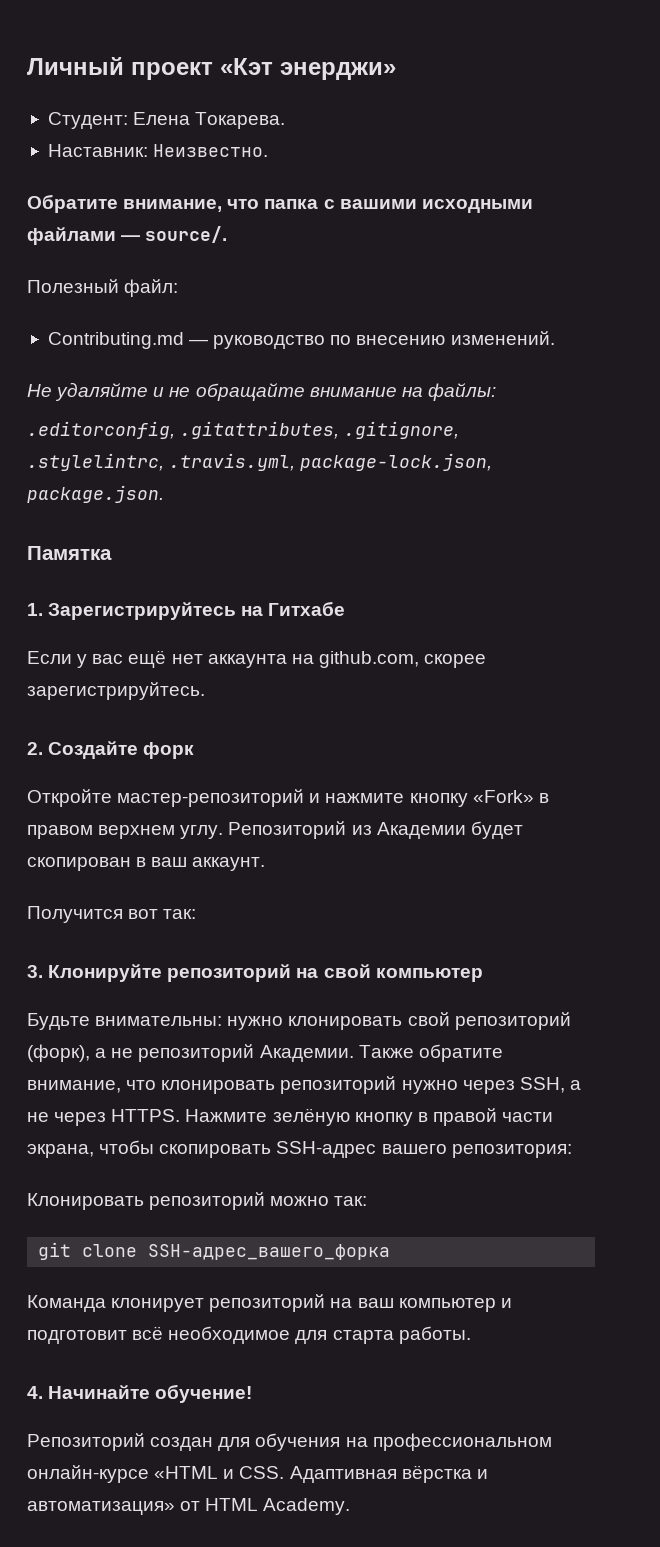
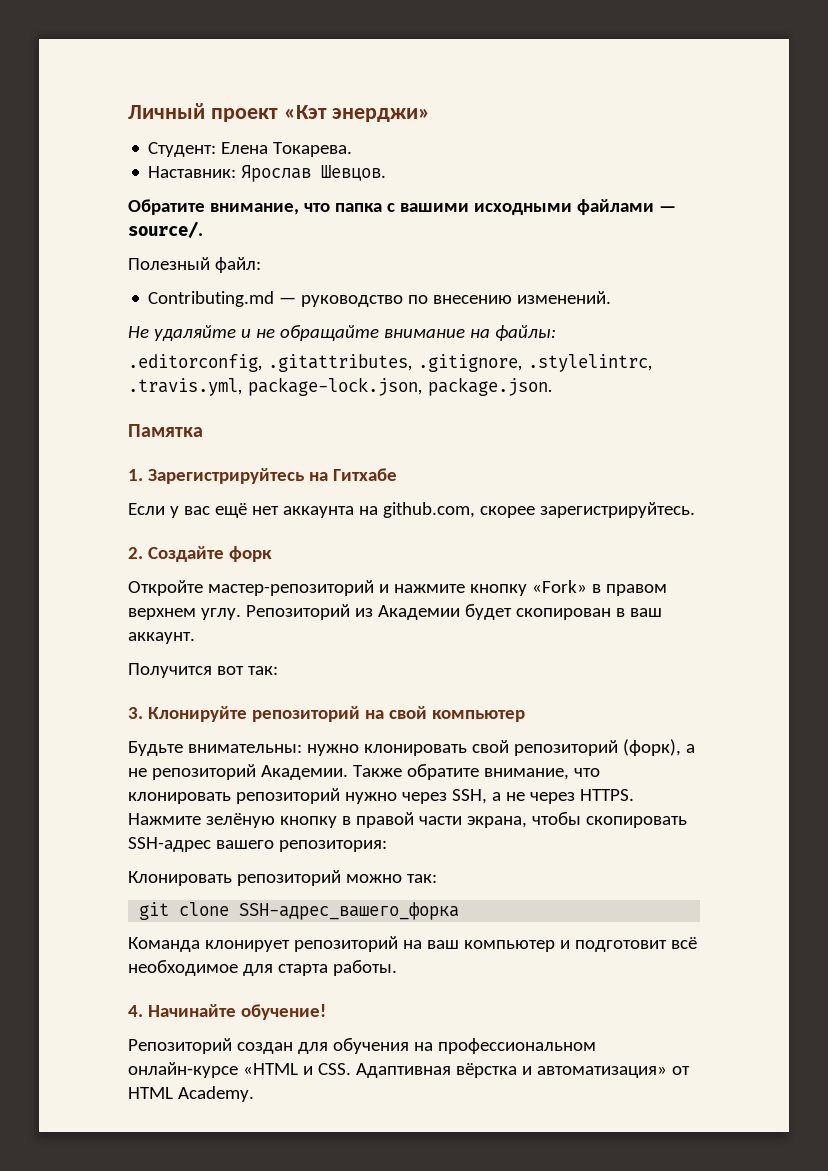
- Наставник: Неизвестно.
+ Наставник: Ярослав Шевцов.

